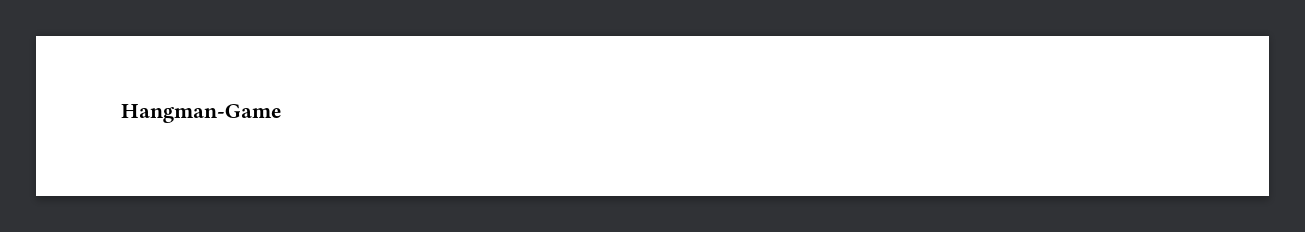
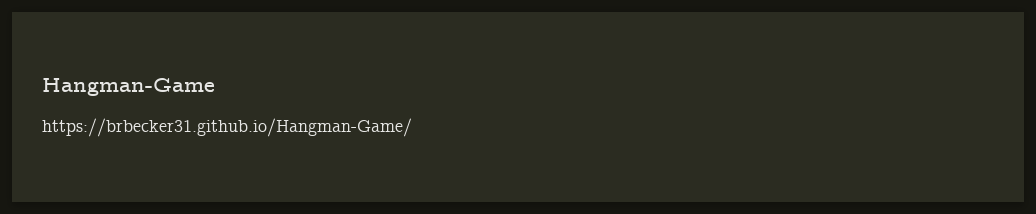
+ https://brbecker31.github.io/Hangman-Game/

